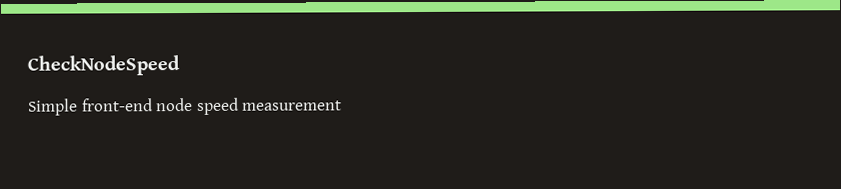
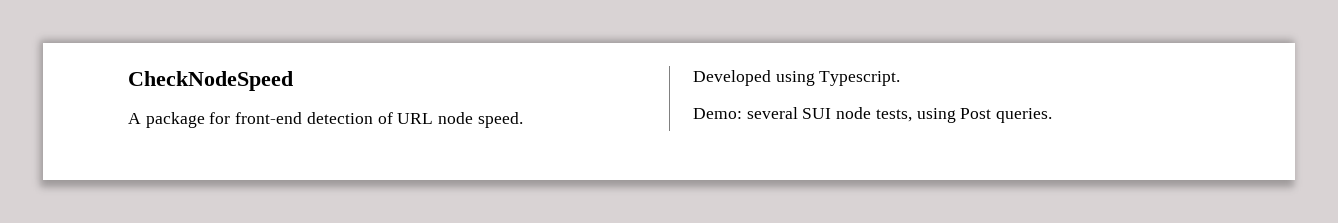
- Simple front-end node speed measurement
+ A package for front-end detection of URL node speed.
+ Developed using Typescript.
+ Demo: several SUI node tests, using Post queries.

